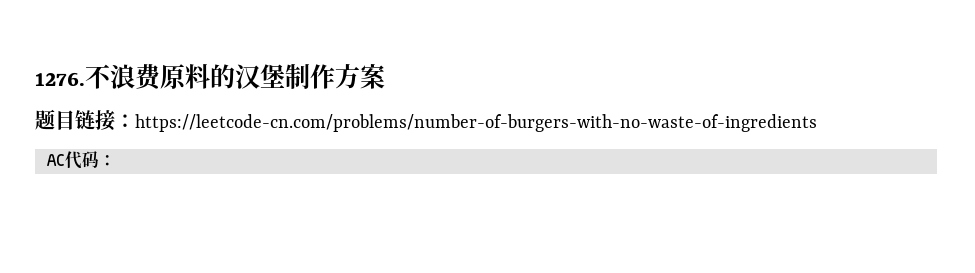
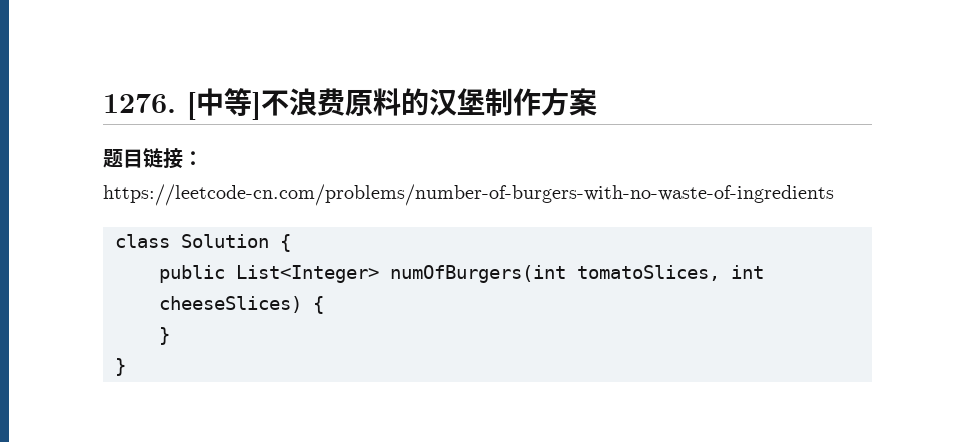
- 不浪费原料的汉堡制作方案
+ [中等]不浪费原料的汉堡制作方案
- AC代码：
+ class Solution {
+ public List<Integer> numOfBurgers(int tomatoSlices, int cheeseSlices) {
+ }
+ }

